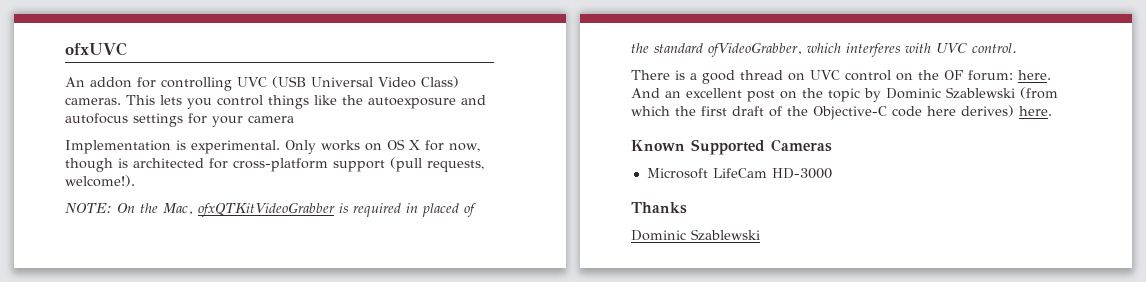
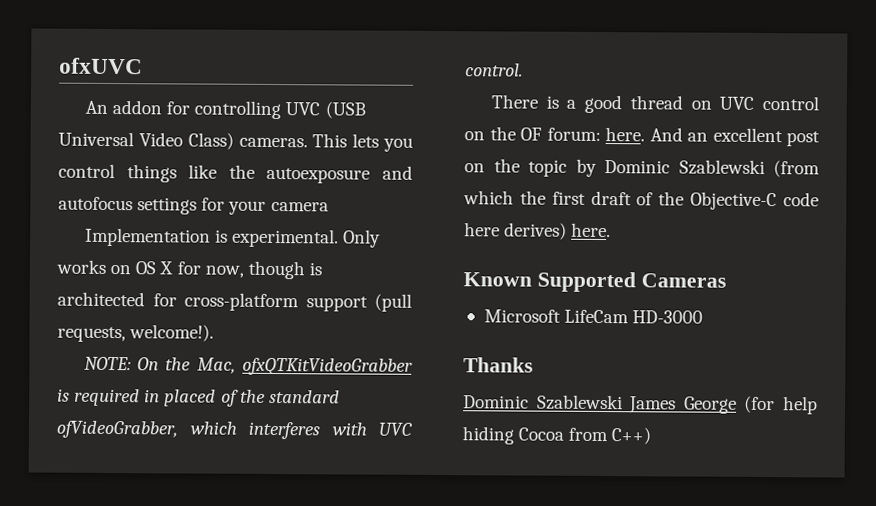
  Thanks
- Dominic Szablewski
+ Dominic Szablewski James George (for help hiding Cocoa from C++)

